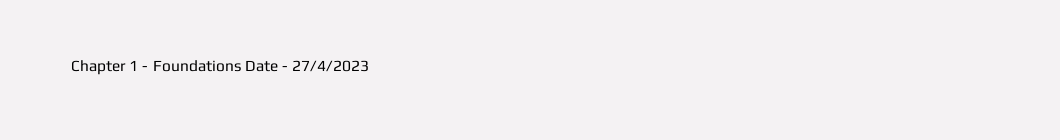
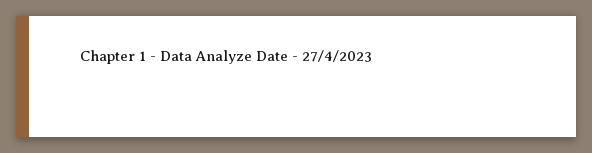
- Chapter 1 - Foundations Date - 27/4/2023
+ Chapter 1 - Data Analyze Date - 27/4/2023

